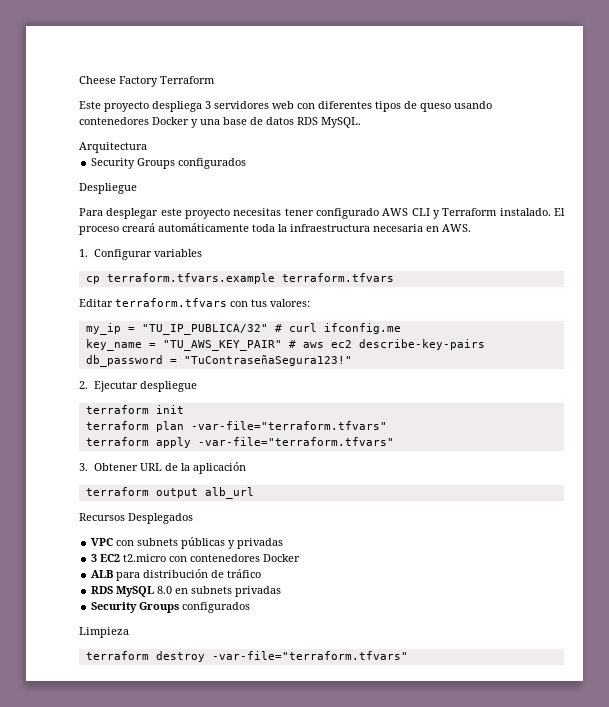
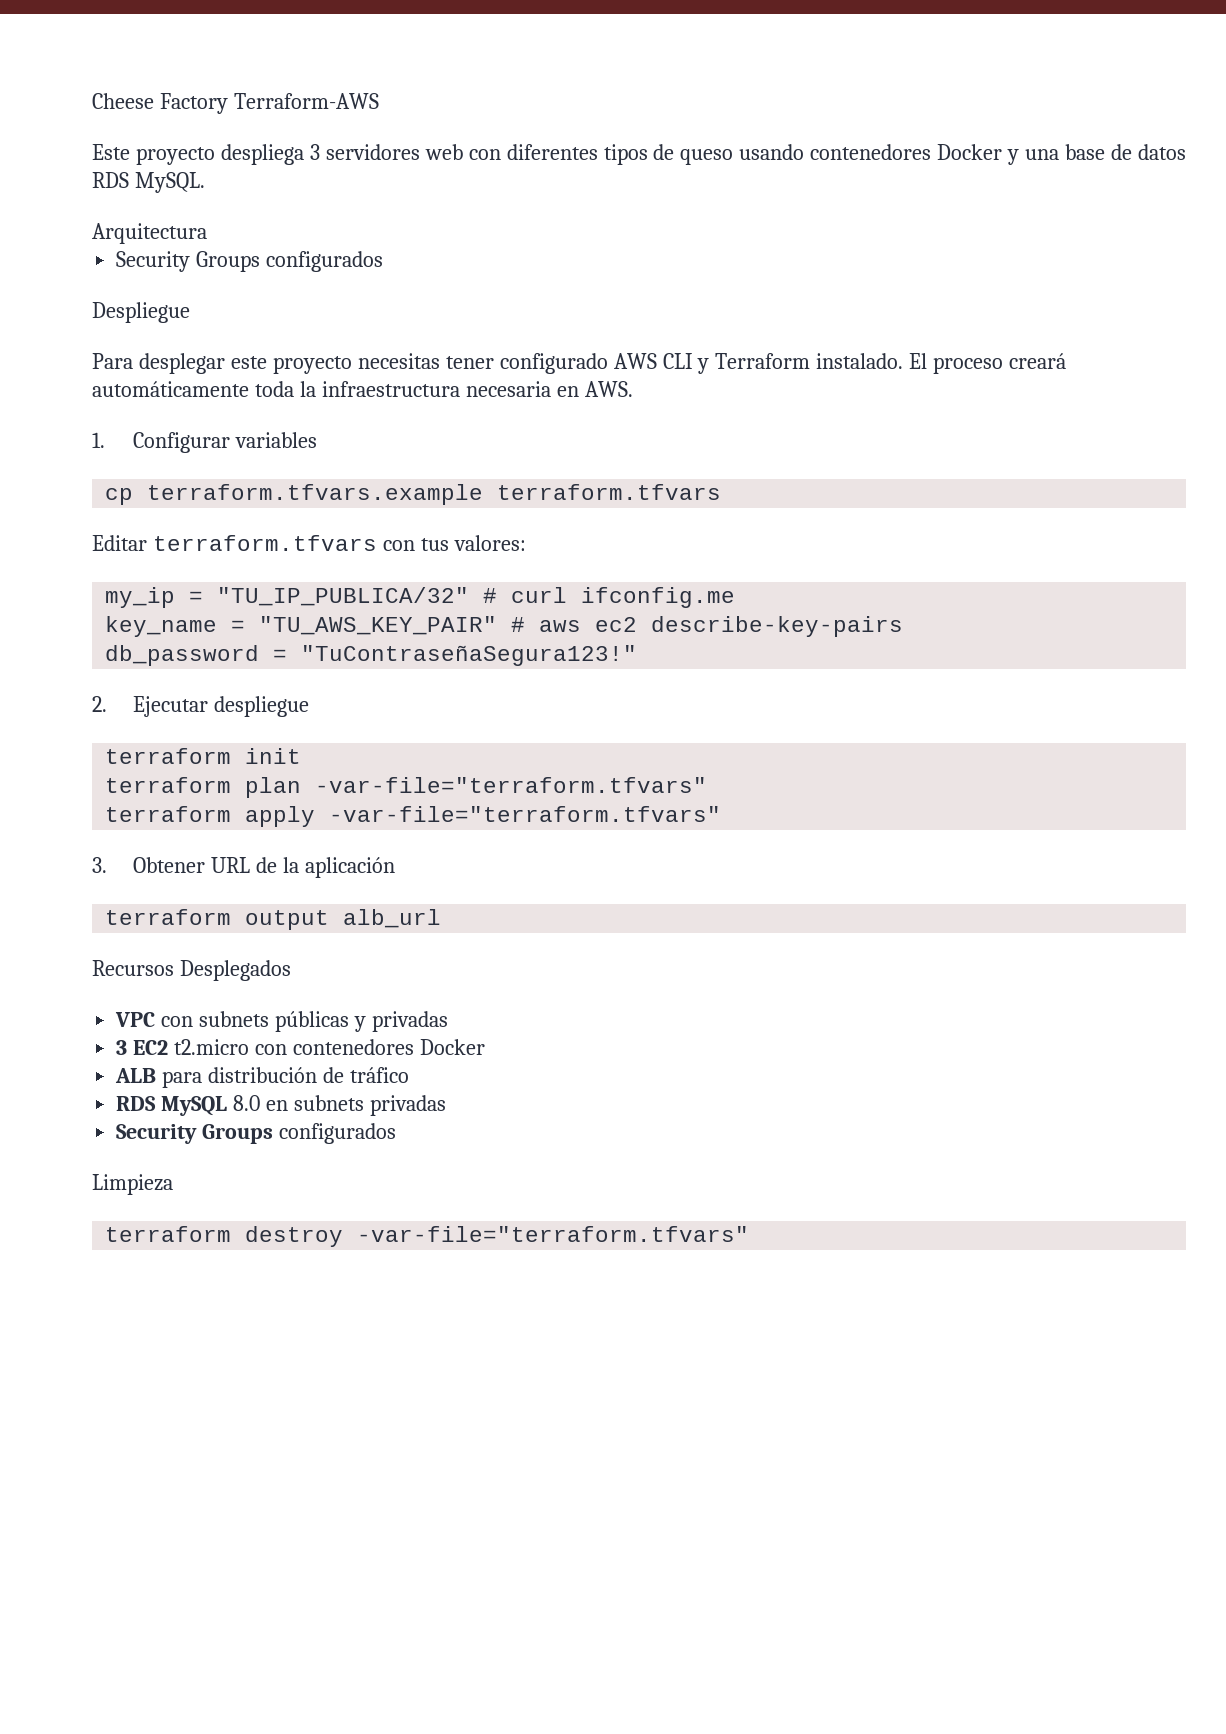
- Cheese Factory Terraform
+ Cheese Factory Terraform-AWS

